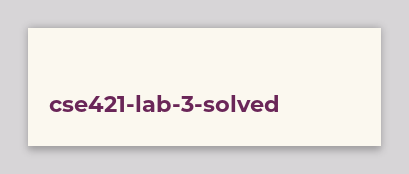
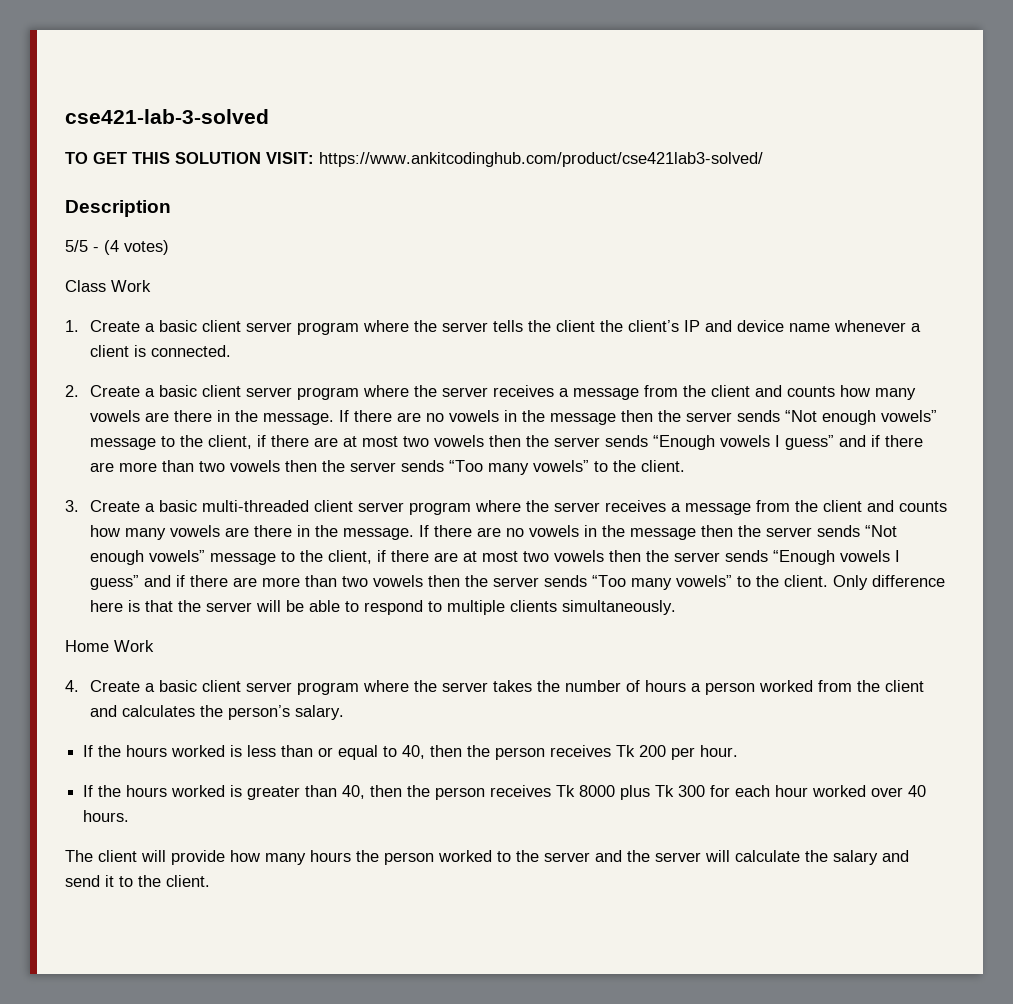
+ TO GET THIS SOLUTION VISIT: https://www.ankitcodinghub.com/product/cse421lab3-solved/
+ Description
+ 5/5 - (4 votes)
+ Class Work
+ 1. Create a basic client server program where the server tells the client the client’s IP and device name whenever a client is connected.
+ 2. Create a basic client server program where the server receives a message from the client and counts how many vowels are there in the message. If there are no vowels in the message then the server sends “Not enough vowels” message to the client, if there are at most two vowels then the server sends “Enough vowels I guess” and if there are more than two vowels then the server sends “Too many vowels” to the client.
+ 3. Create a basic multi-threaded client server program where the server receives a message from the client and counts how many vowels are there in the message. If there are no vowels in the message then the server sends “Not enough vowels” message to the client, if there are at most two vowels then the server sends “Enough vowels I guess” and if there are more than two vowels then the server sends “Too many vowels” to the client. Only difference here is that the server will be able to respond to multiple clients simultaneously.
+ Home Work
+ 4. Create a basic client server program where the server takes the number of hours a person worked from the client and calculates the person’s salary.
+ If the hours worked is less than or equal to 40, then the person receives Tk 200 per hour.
+ If the hours worked is greater than 40, then the person receives Tk 8000 plus Tk 300 for each hour worked over 40 hours.
+ The client will provide how many hours the person worked to the server and the server will calculate the salary and send it to the client.

